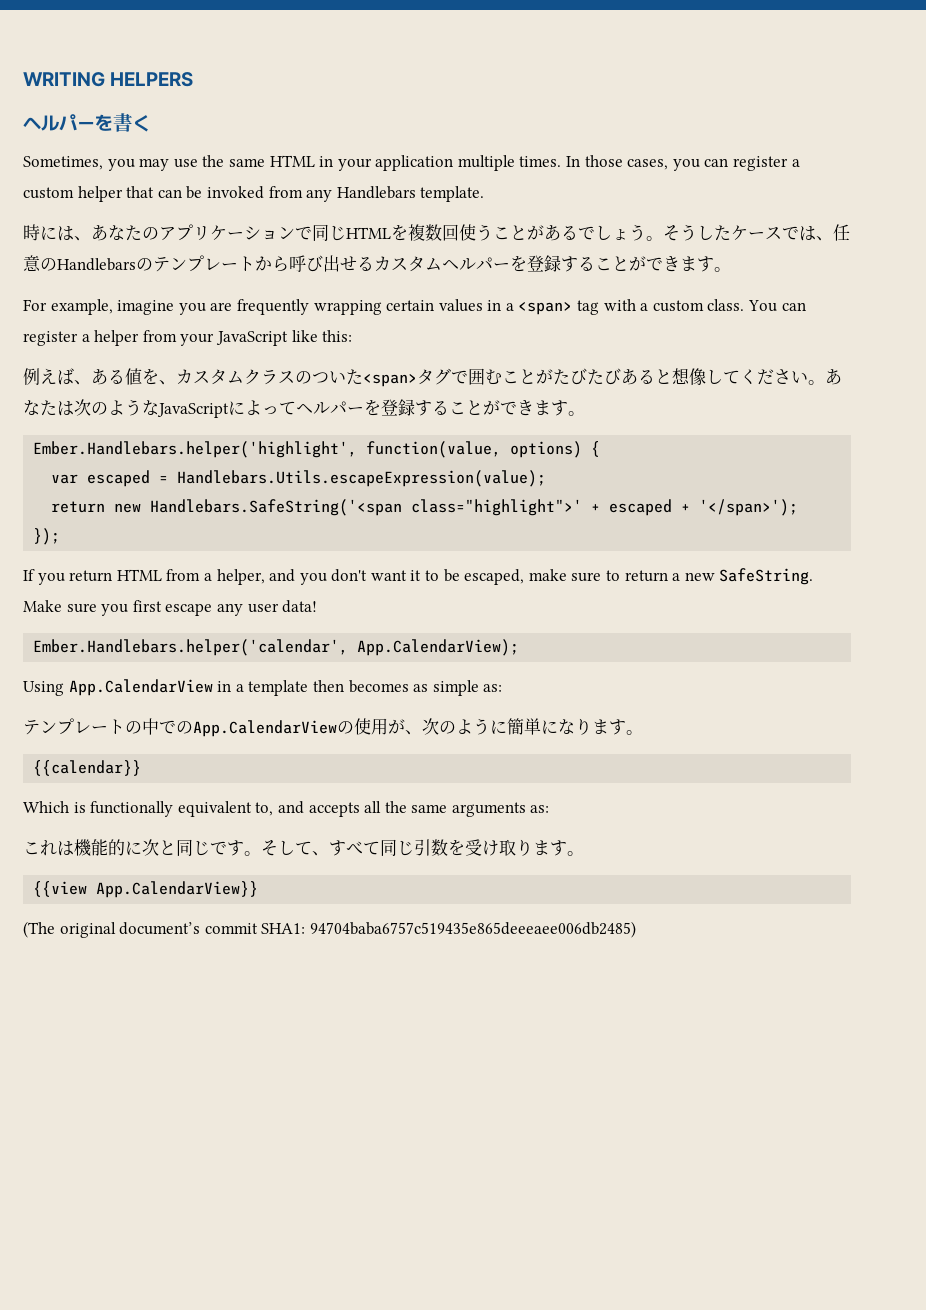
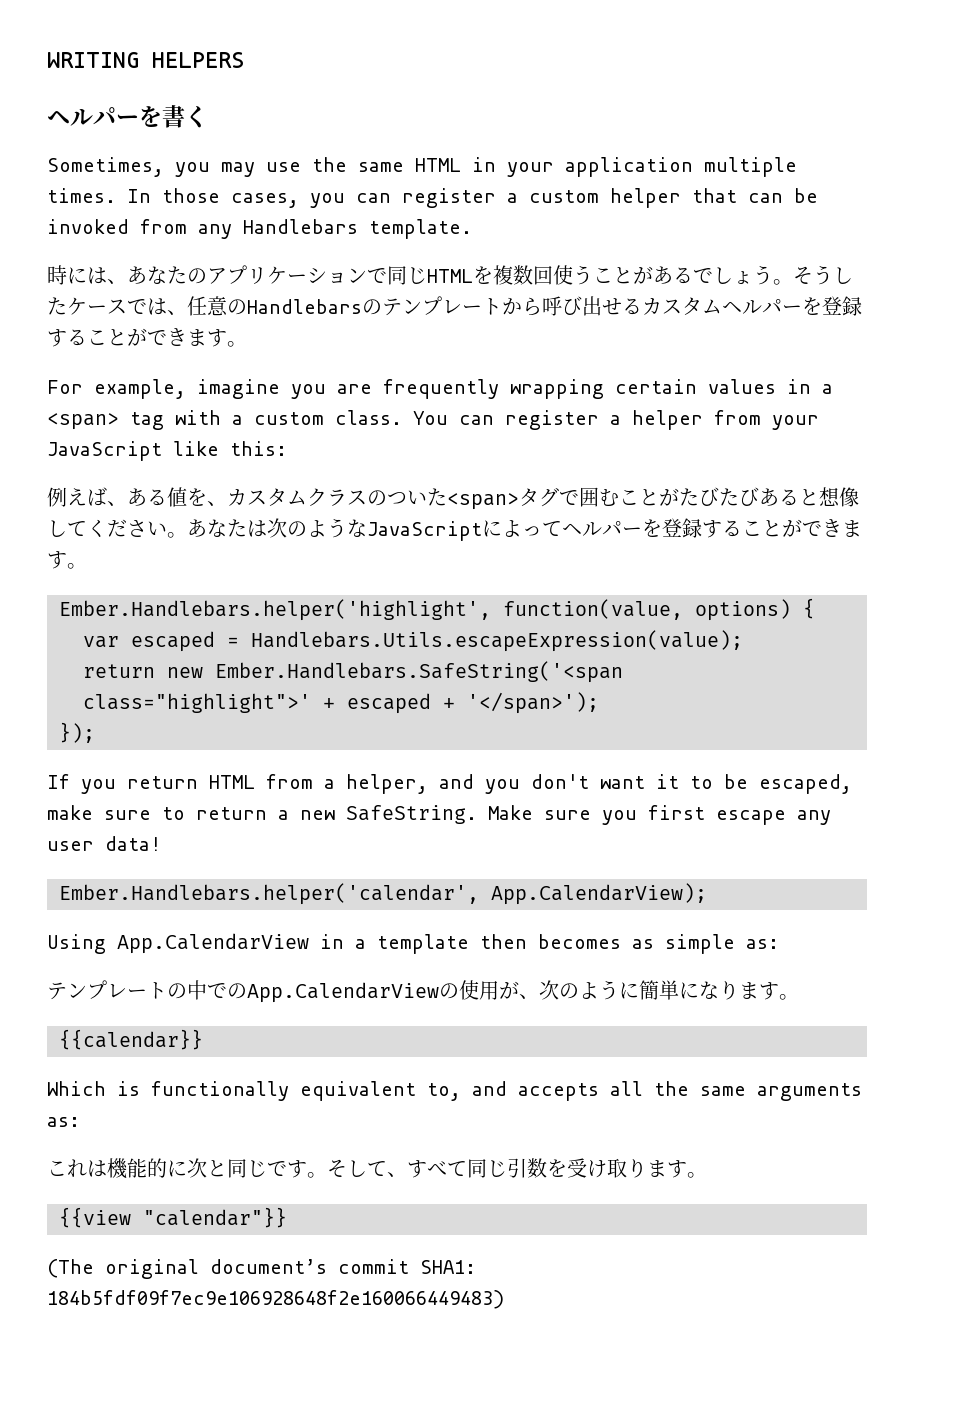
- return new Handlebars.SafeString('<span class="highlight">' + escaped + '</span>');
+ return new Ember.Handlebars.SafeString('<span class="highlight">' + escaped + '</span>');
- {{view App.CalendarView}}
+ {{view "calendar"}}
- (The original document’s commit SHA1: 94704baba6757c519435e865deeeaee006db2485)
+ (The original document’s commit SHA1: 184b5fdf09f7ec9e106928648f2e160066449483)

